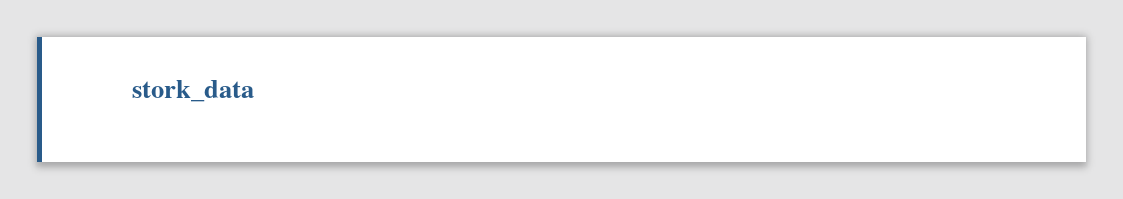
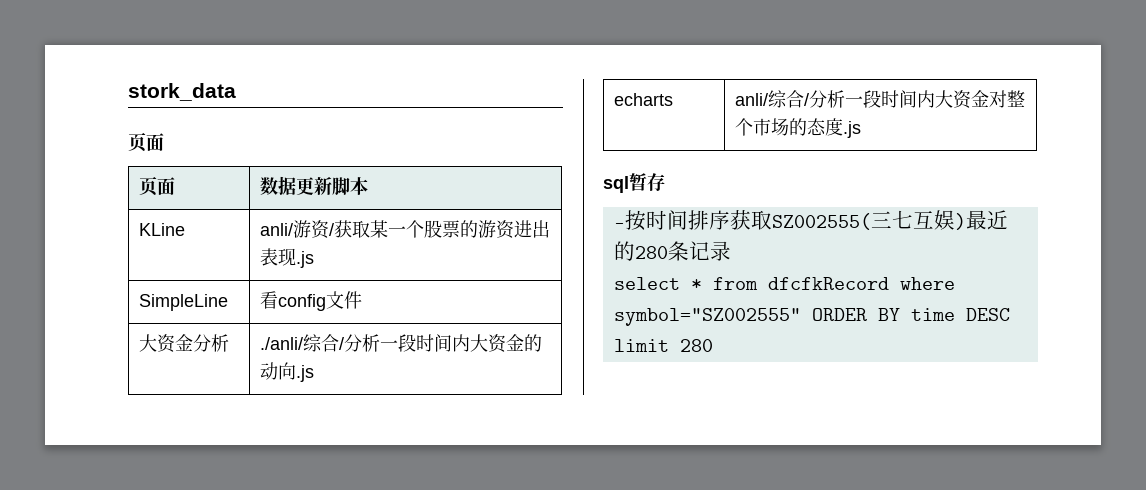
  stork_data
+ 页面
+ 页面 | 数据更新脚本
+ KLine | anli/游资/获取某一个股票的游资进出表现.js
+ SimpleLine | 看config文件
+ 大资金分析 | ./anli/综合/分析一段时间内大资金的动向.js
+ echarts | anli/综合/分析一段时间内大资金对整个市场的态度.js
+ sql暂存
+ -按时间排序获取SZ002555(三七互娱)最近的280条记录
+ select * from dfcfkRecord where symbol="SZ002555" ORDER BY time DESC limit 280

